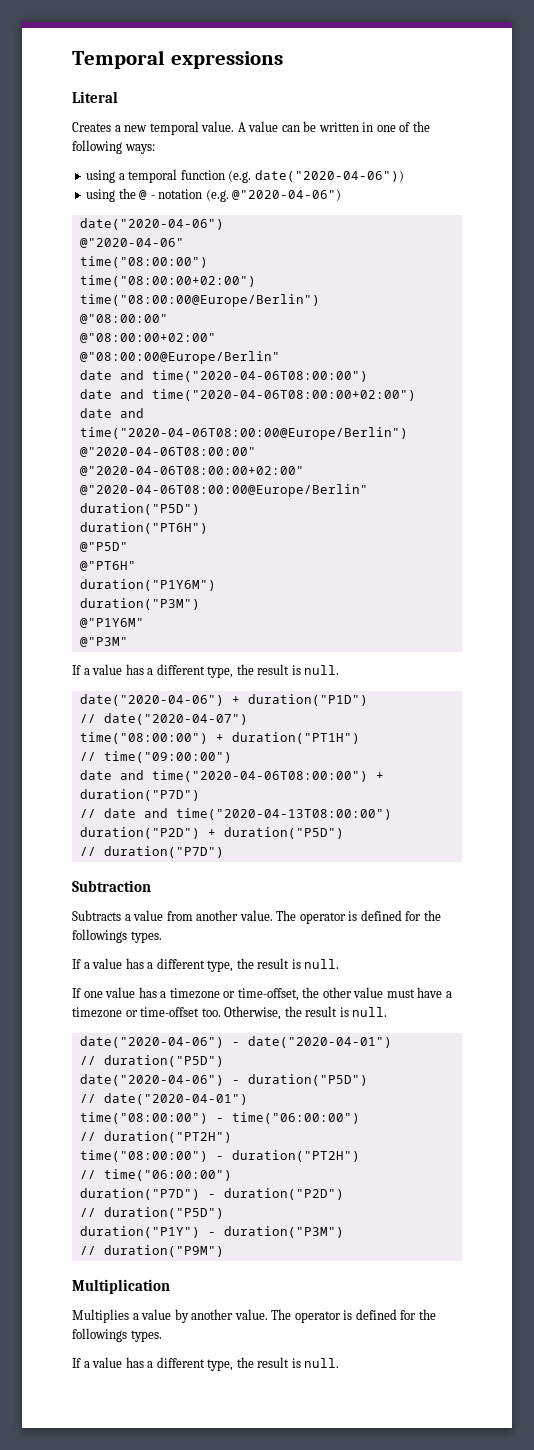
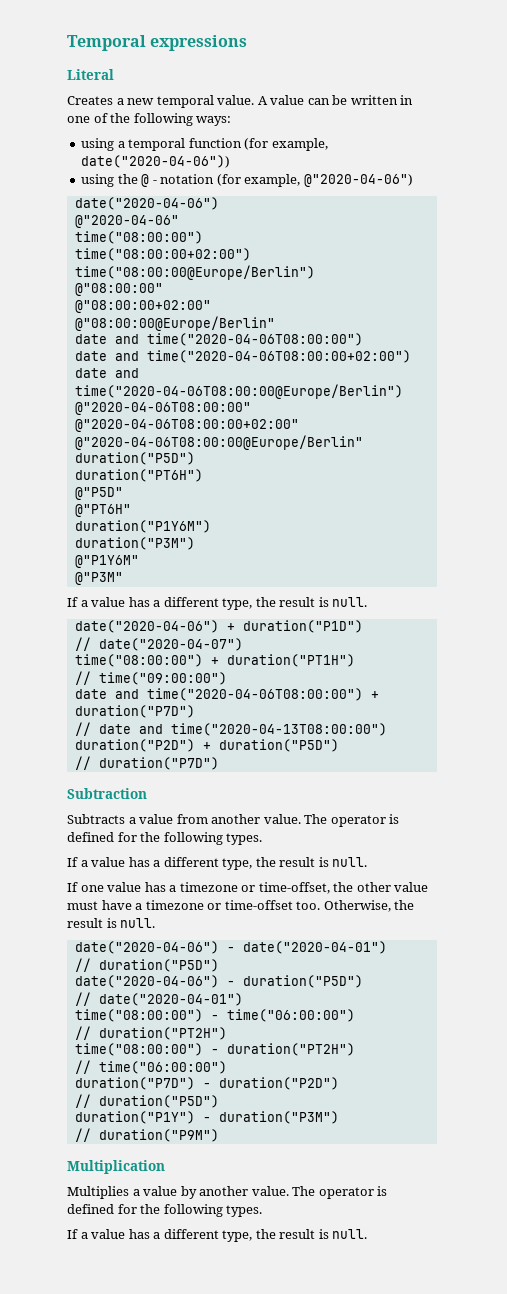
- using a temporal function (e.g. date("2020-04-06"))
+ using a temporal function (for example, date("2020-04-06"))
- using the @ - notation (e.g. @"2020-04-06")
+ using the @ - notation (for example, @"2020-04-06")
- Subtracts a value from another value. The operator is defined for the followings types.
+ Subtracts a value from another value. The operator is defined for the following types.
- Multiplies a value by another value. The operator is defined for the followings types.
+ Multiplies a value by another value. The operator is defined for the following types.

